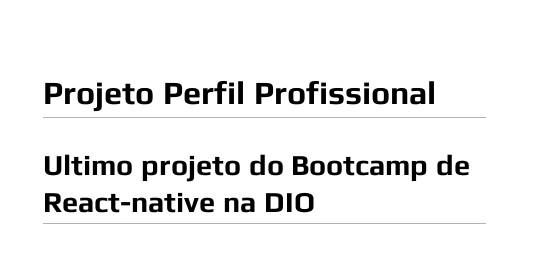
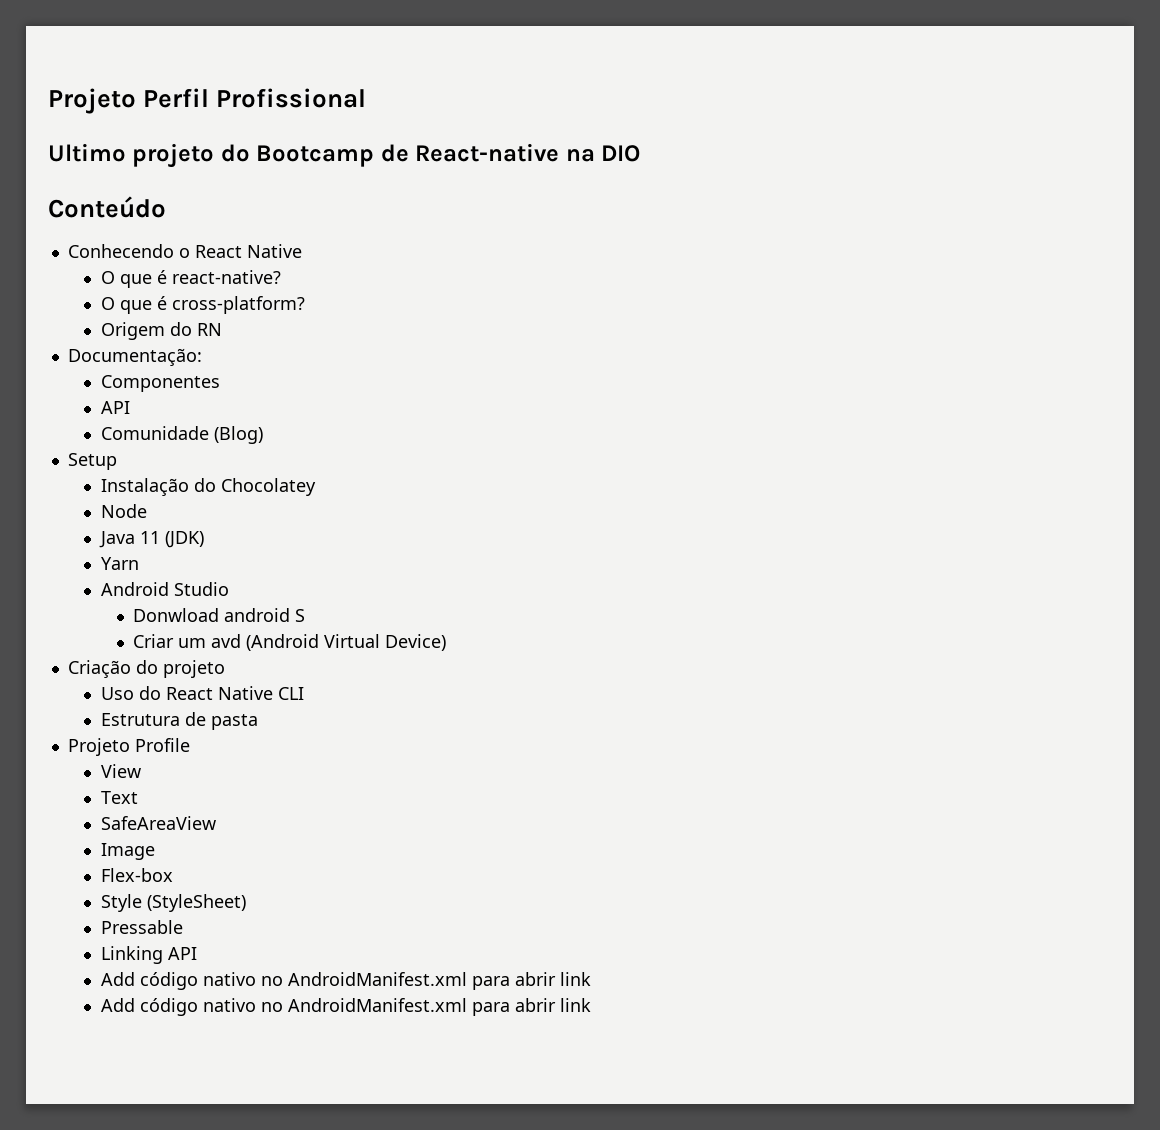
+ Conteúdo
+ Conhecendo o React Native
+ O que é react-native?
+ O que é cross-platform?
+ Origem do RN
+ Documentação:
+ Componentes
+ API
+ Comunidade (Blog)
+ Setup
+ Instalação do Chocolatey
+ Node
+ Java 11 (JDK)
+ Yarn
+ Android Studio
+ Donwload android S
+ Criar um avd (Android Virtual Device)
+ Criação do projeto
+ Uso do React Native CLI
+ Estrutura de pasta
+ Projeto Profile
+ View
+ Text
+ SafeAreaView
+ Image
+ Flex-box
+ Style (StyleSheet)
+ Pressable
+ Linking API
+ Add código nativo no AndroidManifest.xml para abrir link
+ Add código nativo no AndroidManifest.xml para abrir link

